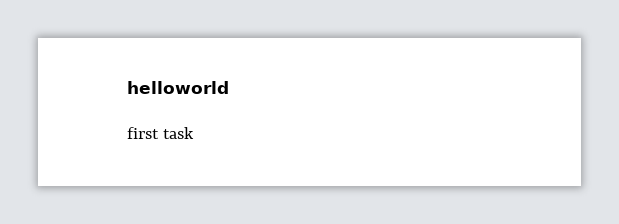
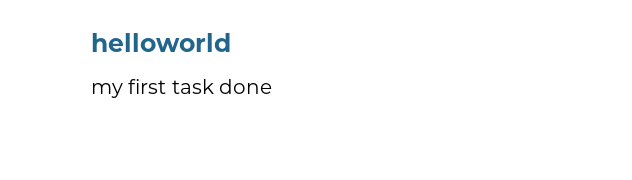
- first task
+ my first task done

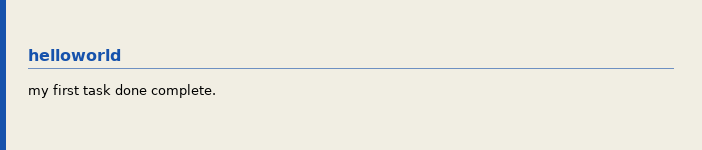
- my first task done
+ my first task done complete.

